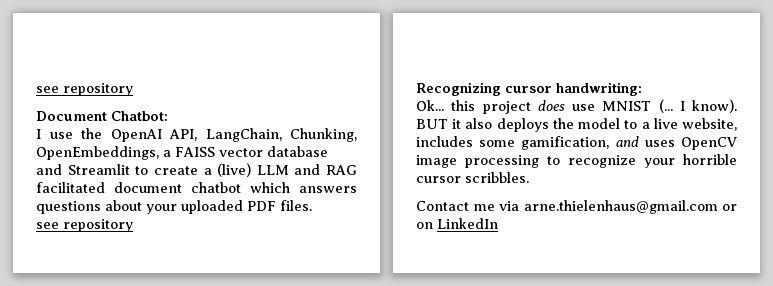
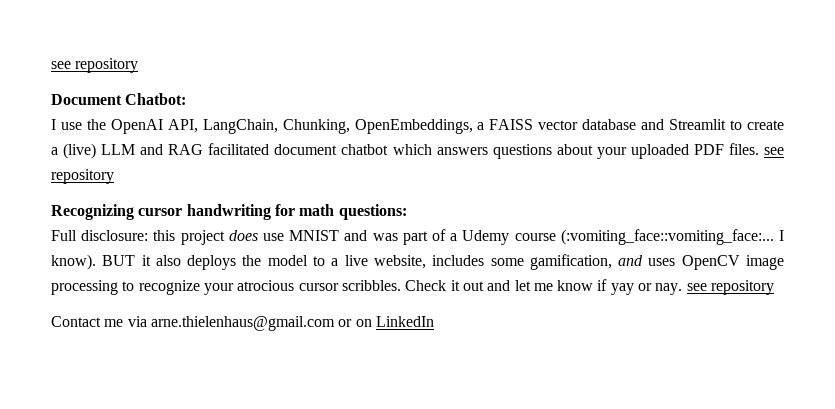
- I use the OpenAI API, LangChain, Chunking, OpenEmbeddings, a FAISS vector database and Streamlit to create a (live) LLM and RAG facilitated document chatbot which answers questions about your uploaded PDF files.
- see repository
+ I use the OpenAI API, LangChain, Chunking, OpenEmbeddings, a FAISS vector database and Streamlit to create a (live) LLM and RAG facilitated document chatbot which answers questions about your uploaded PDF files. see repository
- Recognizing cursor handwriting:
- Ok... this project does use MNIST (...
+ Recognizing cursor handwriting for math questions:
+ Full disclosure: this project does use MNIST and was part of a Udemy course (:vomiting_face::vomiting_face:...
- BUT it also deploys the model to a live website, includes some gamification, and uses OpenCV image processing to recognize your horrible cursor scribbles.
+ BUT it also deploys the model to a live website, includes some gamification, and uses OpenCV image processing to recognize your atrocious cursor scribbles. Check it out and let me know if yay or nay. see repository

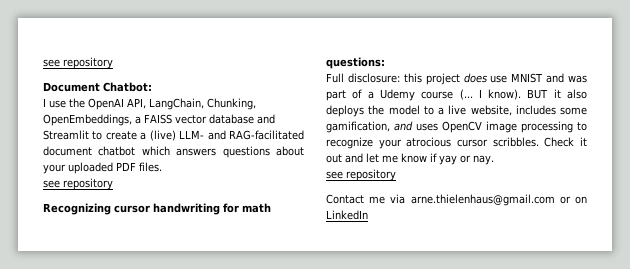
- I use the OpenAI API, LangChain, Chunking, OpenEmbeddings, a FAISS vector database and Streamlit to create a (live) LLM and RAG facilitated document chatbot which answers questions about your uploaded PDF files. see repository
+ I use the OpenAI API, LangChain, Chunking, OpenEmbeddings, a FAISS vector database and Streamlit to create a (live) LLM- and RAG-facilitated document chatbot which answers questions about your uploaded PDF files.
+ see repository
- Full disclosure: this project does use MNIST and was part of a Udemy course (:vomiting_face::vomiting_face:...
+ Full disclosure: this project does use MNIST and was part of a Udemy course (...
- Check it out and let me know if yay or nay. see repository
+ Check it out and let me know if yay or nay.
+ see repository

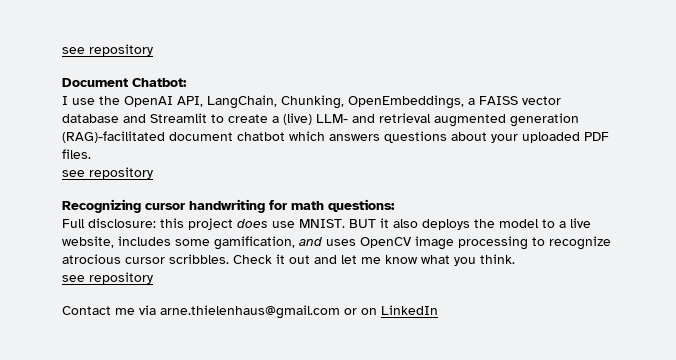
- I use the OpenAI API, LangChain, Chunking, OpenEmbeddings, a FAISS vector database and Streamlit to create a (live) LLM- and RAG-facilitated document chatbot which answers questions about your uploaded PDF files.
+ I use the OpenAI API, LangChain, Chunking, OpenEmbeddings, a FAISS vector database and Streamlit to create a (live) LLM- and retrieval augmented generation (RAG)-facilitated document chatbot which answers questions about your uploaded PDF files.
- Full disclosure: this project does use MNIST and was part of a Udemy course (... I know).
+ Full disclosure: this project does use MNIST.
- BUT it also deploys the model to a live website, includes some gamification, and uses OpenCV image processing to recognize your atrocious cursor scribbles.
+ BUT it also deploys the model to a live website, includes some gamification, and uses OpenCV image processing to recognize atrocious cursor scribbles.
- Check it out and let me know if yay or nay.
+ Check it out and let me know what you think.

